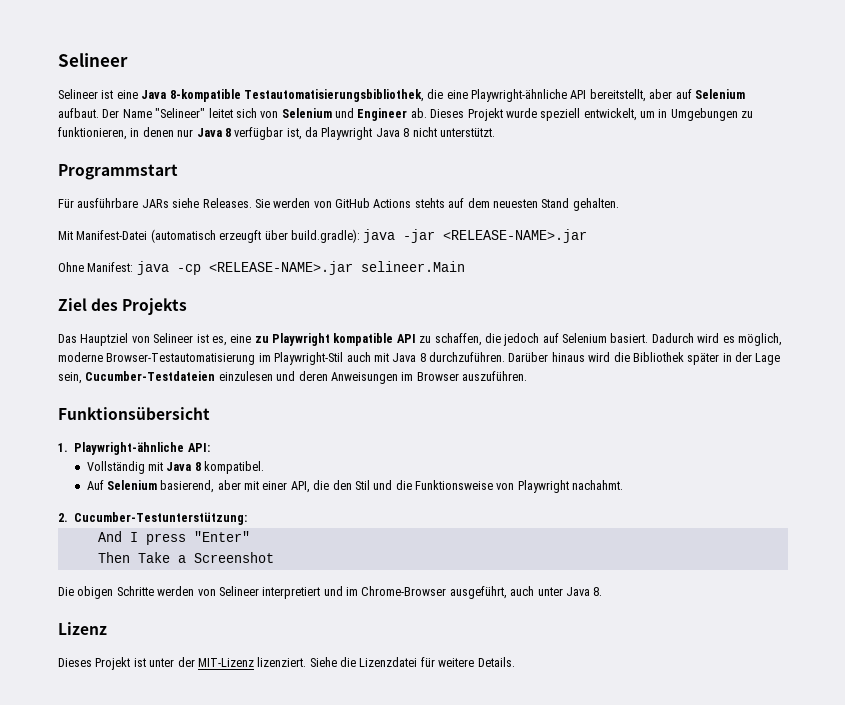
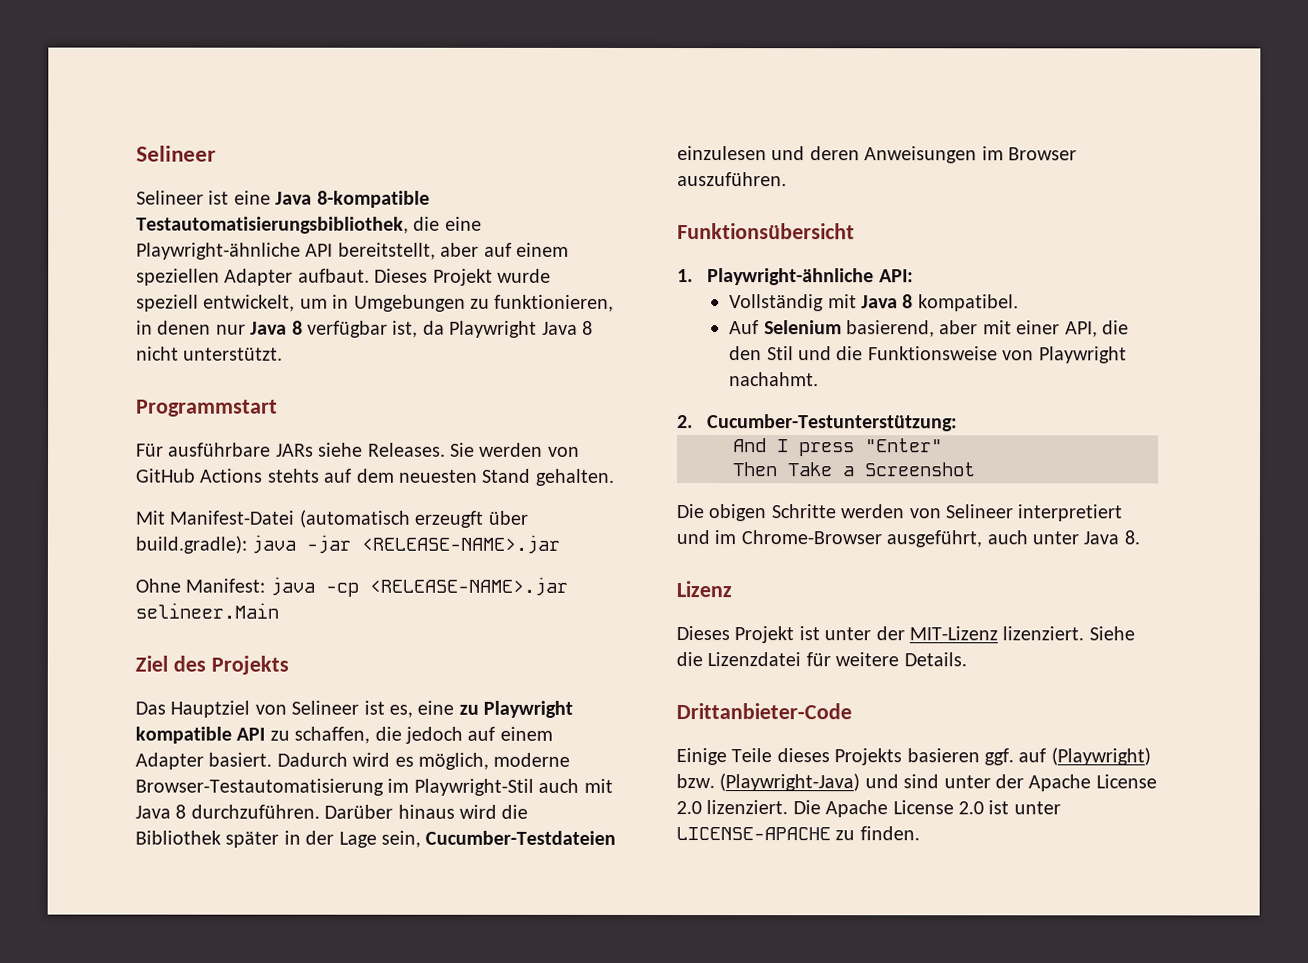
- Selineer ist eine Java 8-kompatible Testautomatisierungsbibliothek, die eine Playwright-ähnliche API bereitstellt, aber auf Selenium aufbaut. Der Name "Selineer" leitet sich von Selenium und Engineer ab.
+ Selineer ist eine Java 8-kompatible Testautomatisierungsbibliothek, die eine Playwright-ähnliche API bereitstellt, aber auf einem speziellen Adapter aufbaut.
- Das Hauptziel von Selineer ist es, eine zu Playwright kompatible API zu schaffen, die jedoch auf Selenium basiert.
+ Das Hauptziel von Selineer ist es, eine zu Playwright kompatible API zu schaffen, die jedoch auf einem Adapter basiert.
+ Drittanbieter-Code
+ Einige Teile dieses Projekts basieren ggf. auf (Playwright) bzw. (Playwright-Java) und sind unter der Apache License 2.0 lizenziert. Die Apache License 2.0 ist unter LICENSE-APACHE zu finden.

